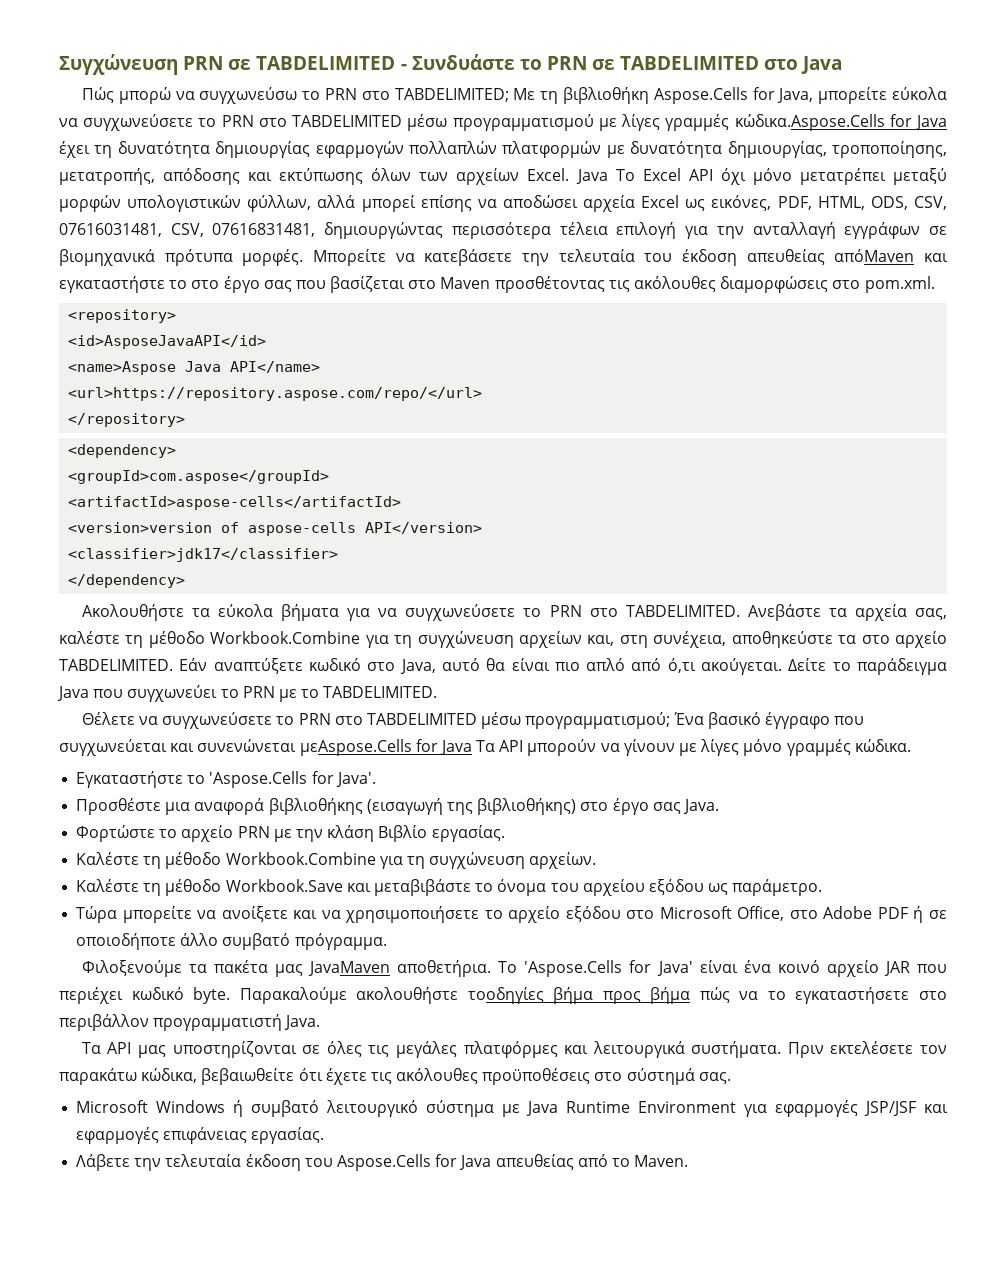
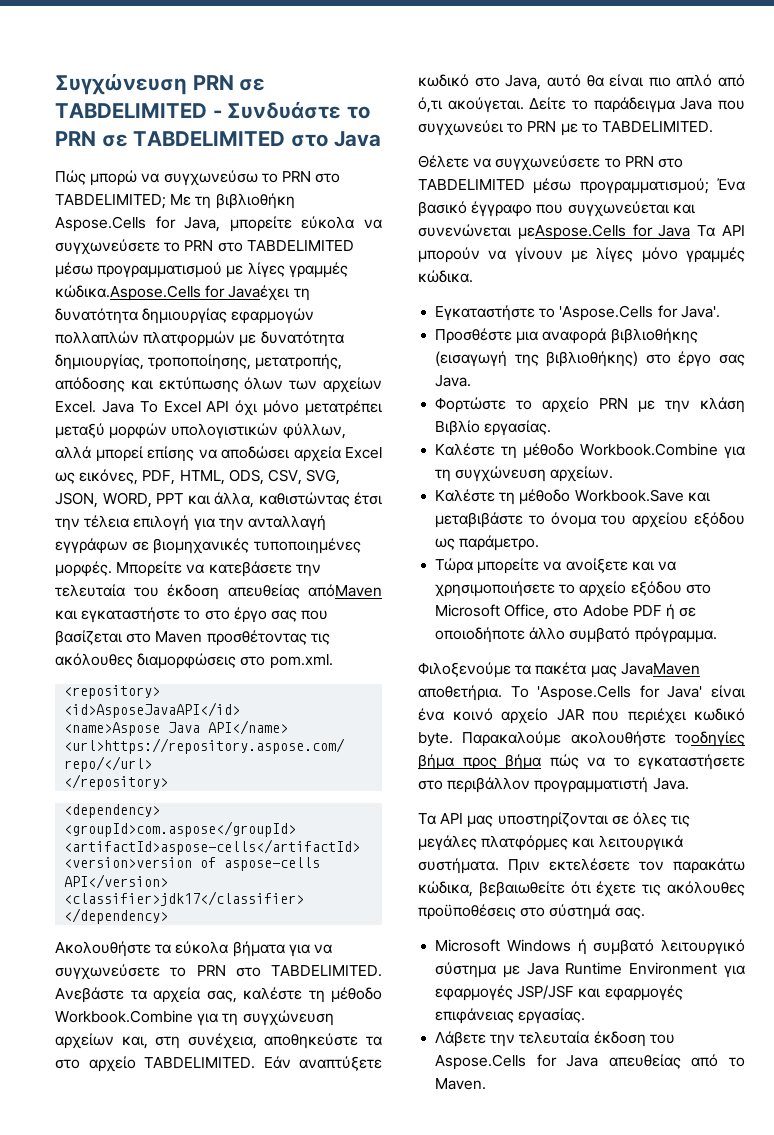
- Πώς μπορώ να συγχωνεύσω το PRN στο TABDELIMITED; Με τη βιβλιοθήκη Aspose.Cells for Java, μπορείτε εύκολα να συγχωνεύσετε το PRN στο TABDELIMITED μέσω προγραμματισμού με λίγες γραμμές κώδικα.Aspose.Cells for Java έχει τη δυνατότητα δημιουργίας εφαρμογών πολλαπλών πλατφορμών με δυνατότητα δημιουργίας, τροποποίησης, μετατροπής, απόδοσης και εκτύπωσης όλων των αρχείων Excel.
+ Πώς μπορώ να συγχωνεύσω το PRN στο TABDELIMITED; Με τη βιβλιοθήκη Aspose.Cells for Java, μπορείτε εύκολα να συγχωνεύσετε το PRN στο TABDELIMITED μέσω προγραμματισμού με λίγες γραμμές κώδικα.Aspose.Cells for Javaέχει τη δυνατότητα δημιουργίας εφαρμογών πολλαπλών πλατφορμών με δυνατότητα δημιουργίας, τροποποίησης, μετατροπής, απόδοσης και εκτύπωσης όλων των αρχείων Excel.
- Java Το Excel API όχι μόνο μετατρέπει μεταξύ μορφών υπολογιστικών φύλλων, αλλά μπορεί επίσης να αποδώσει αρχεία Excel ως εικόνες, PDF, HTML, ODS, CSV, 07616031481, CSV, 07616831481, δημιουργώντας περισσότερα τέλεια επιλογή για την ανταλλαγή εγγράφων σε βιομηχανικά πρότυπα μορφές.
+ Java Το Excel API όχι μόνο μετατρέπει μεταξύ μορφών υπολογιστικών φύλλων, αλλά μπορεί επίσης να αποδώσει αρχεία Excel ως εικόνες, PDF, HTML, ODS, CSV, SVG, JSON, WORD, PPT και άλλα, καθιστώντας έτσι την τέλεια επιλογή για την ανταλλαγή εγγράφων σε βιομηχανικές τυποποιημένες μορφές.

